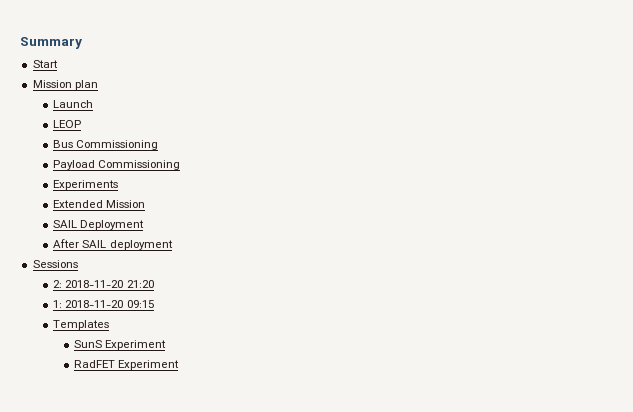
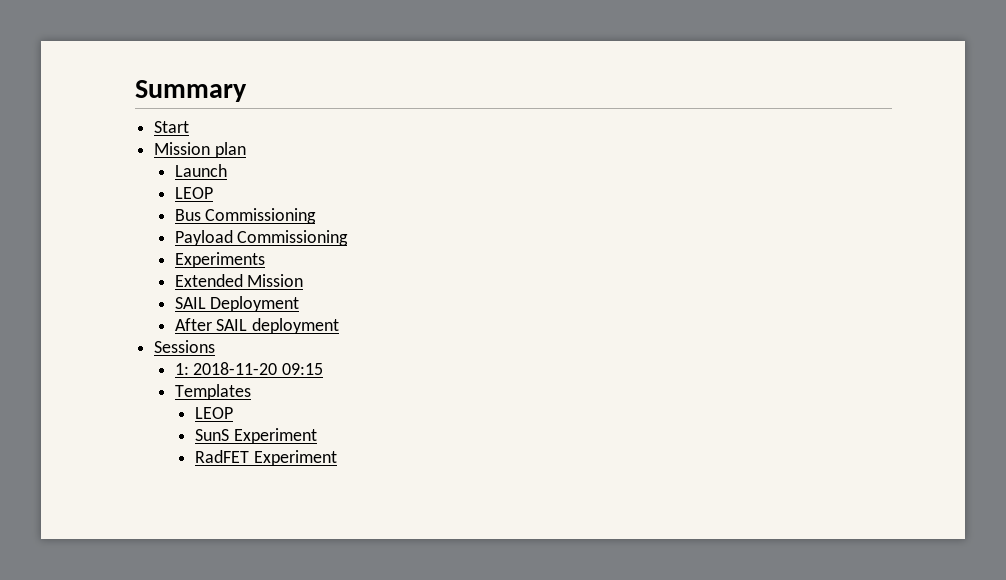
- 2: 2018-11-20 21:20
  Templates
+ LEOP

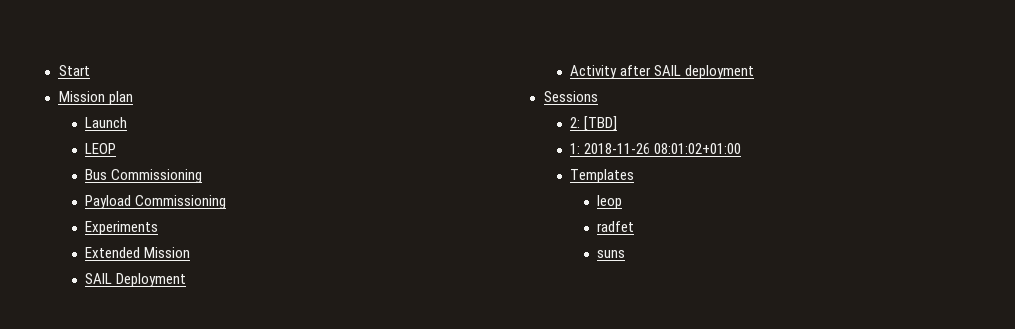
- Summary
- After SAIL deployment
+ Activity after SAIL deployment
+ 2: [TBD]
- 1: 2018-11-20 09:15
+ 1: 2018-11-26 08:01:02+01:00
  Templates
- LEOP
- SunS Experiment
- RadFET Experiment
+ leop
+ radfet
+ suns

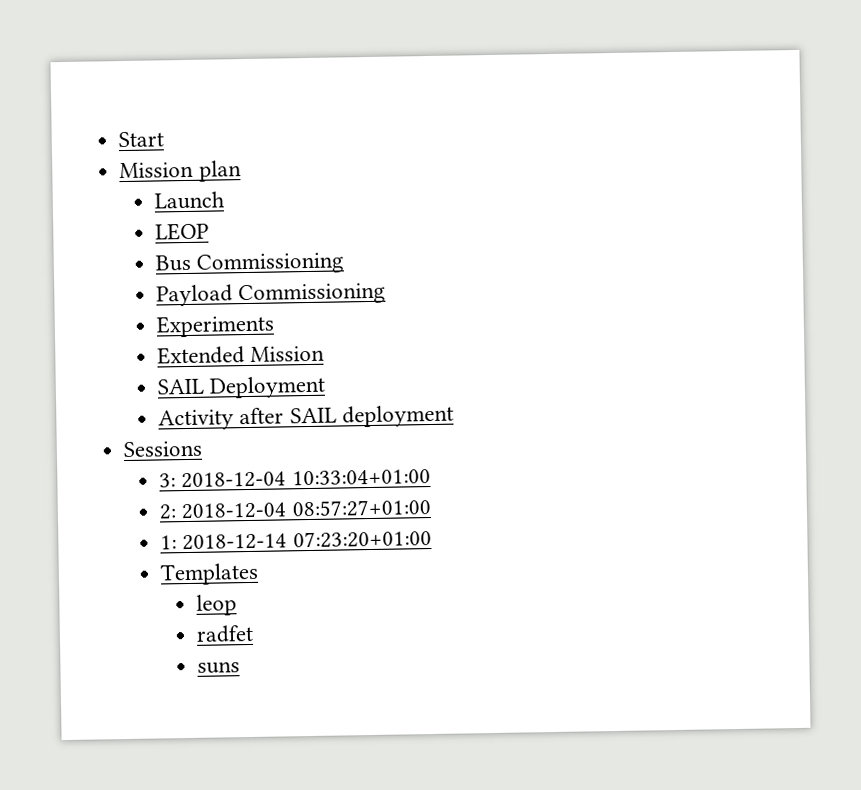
+ 3: 2018-12-04 10:33:04+01:00
- 2: [TBD]
+ 2: 2018-12-04 08:57:27+01:00
- 1: 2018-11-26 08:01:02+01:00
+ 1: 2018-12-14 07:23:20+01:00

